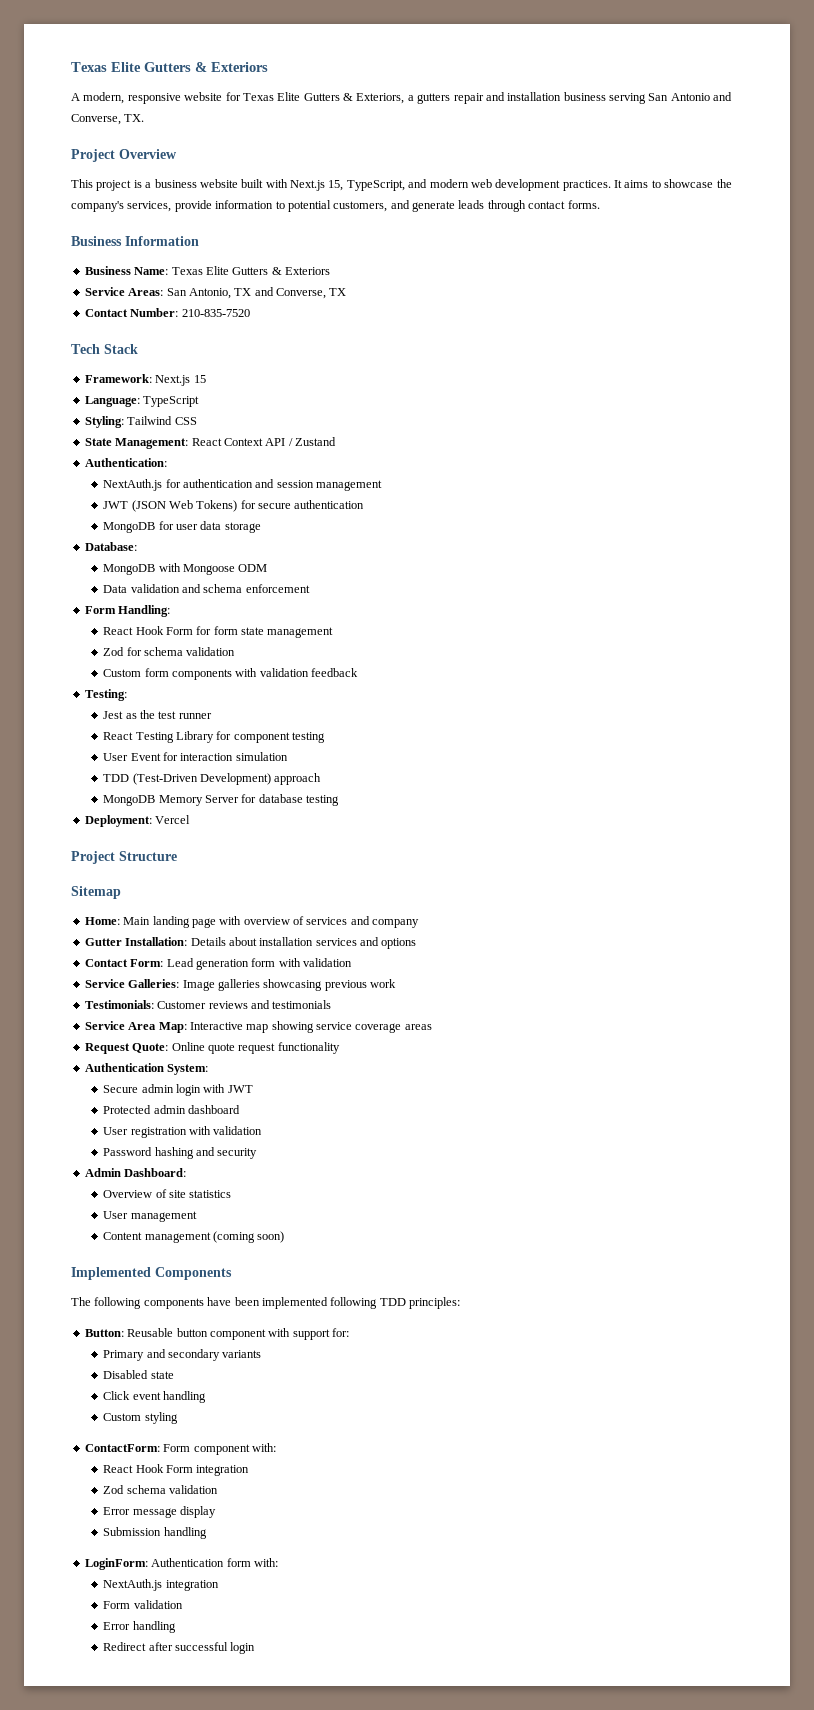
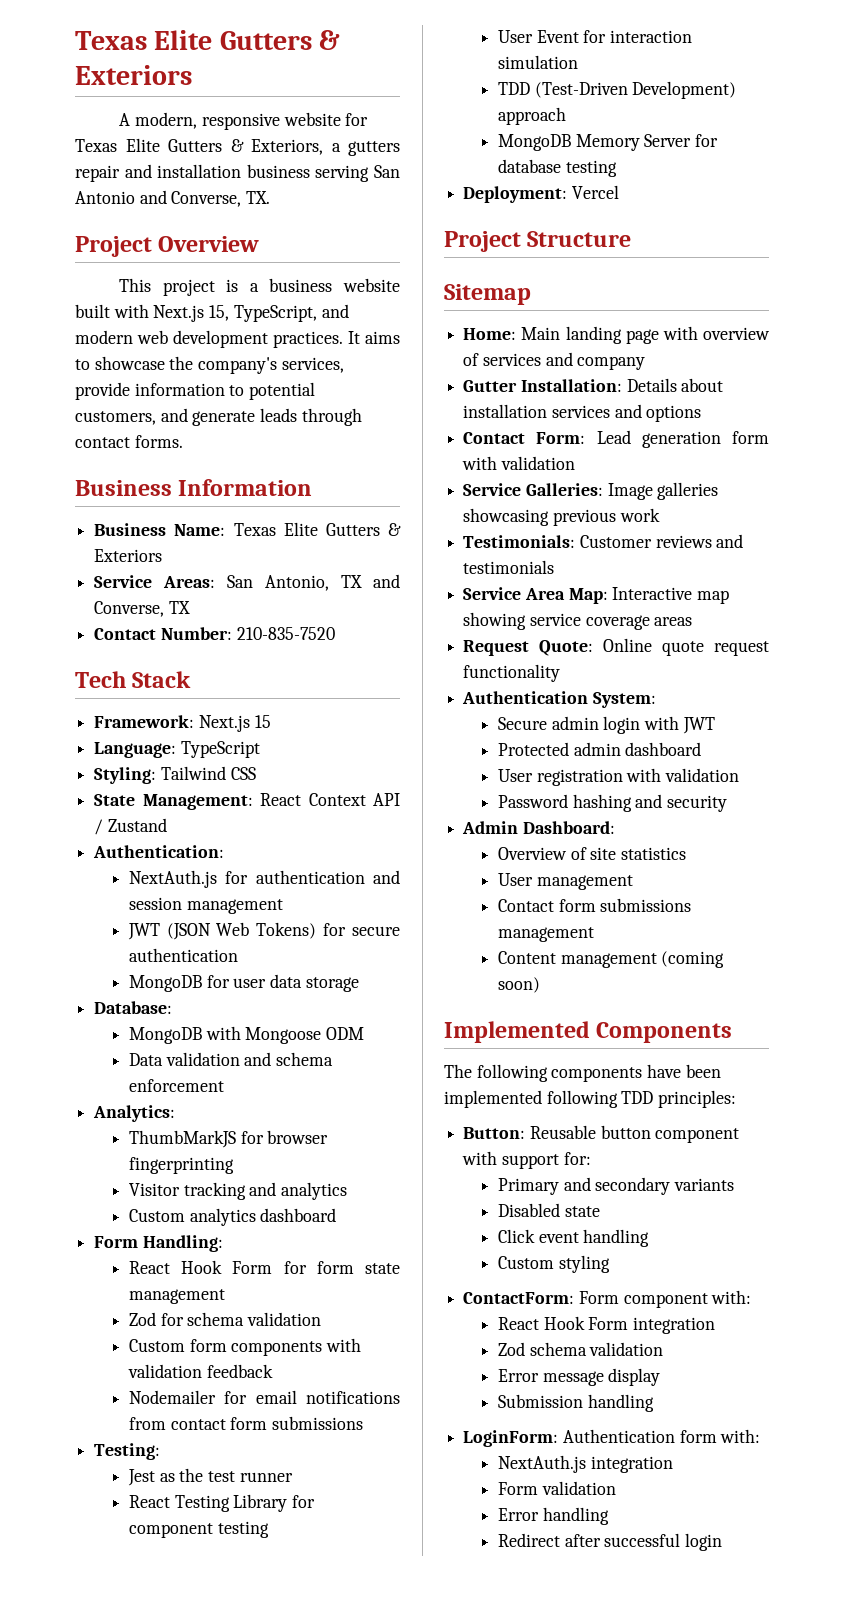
+ Analytics:
+ ThumbMarkJS for browser fingerprinting
+ Visitor tracking and analytics
+ Custom analytics dashboard
+ Nodemailer for email notifications from contact form submissions
+ Contact form submissions management

